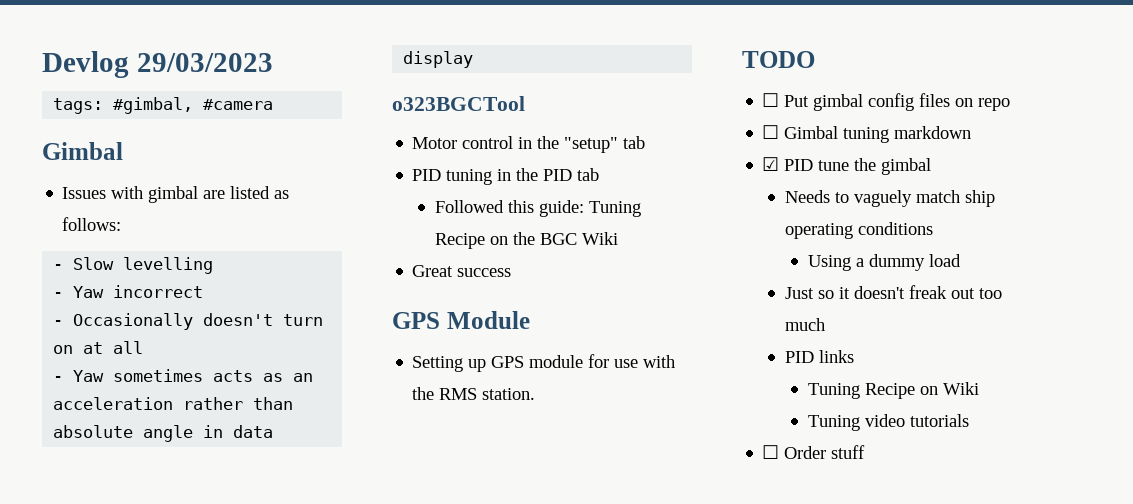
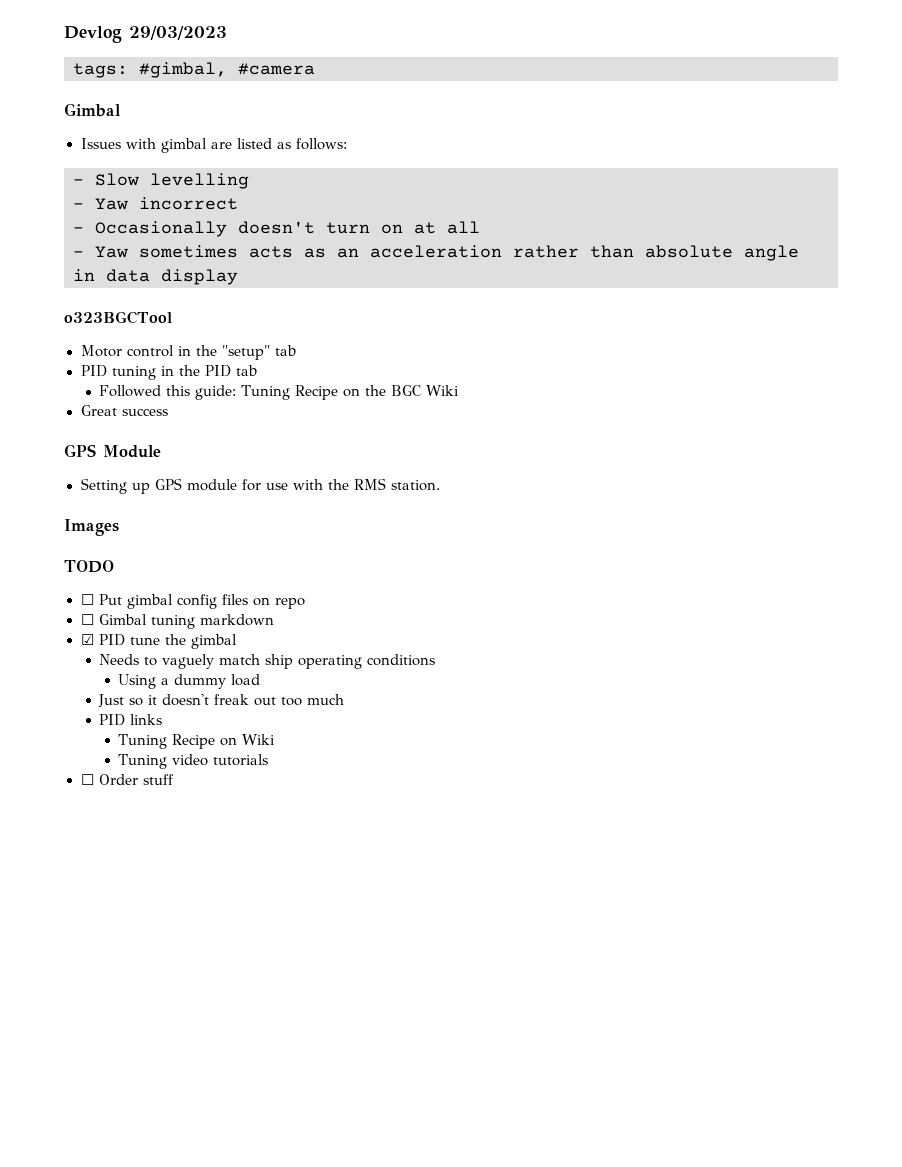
+ Images

